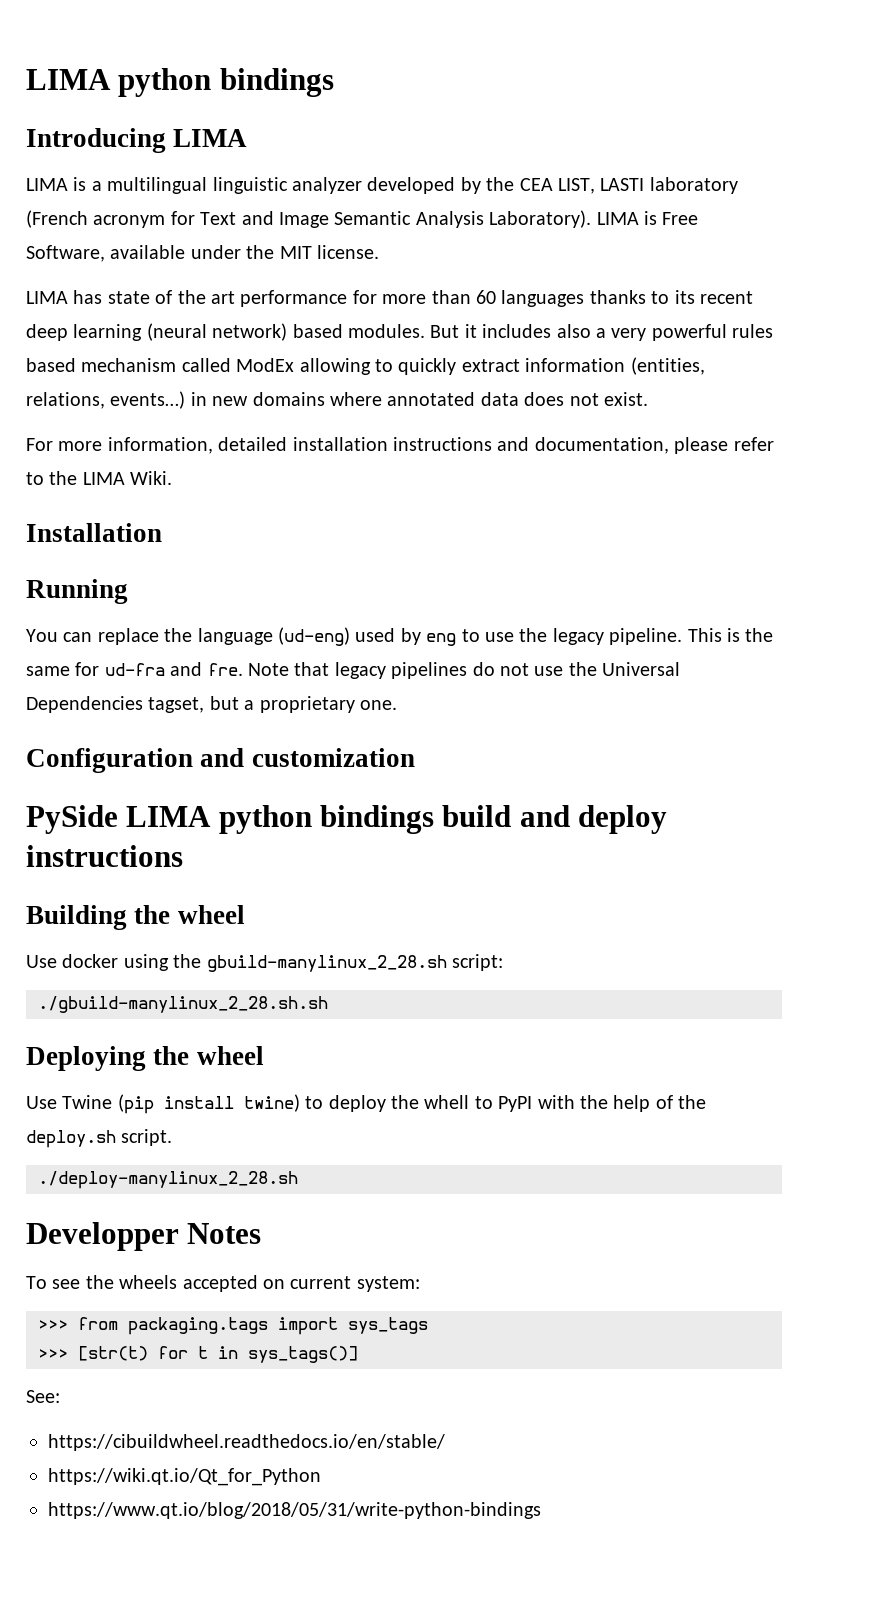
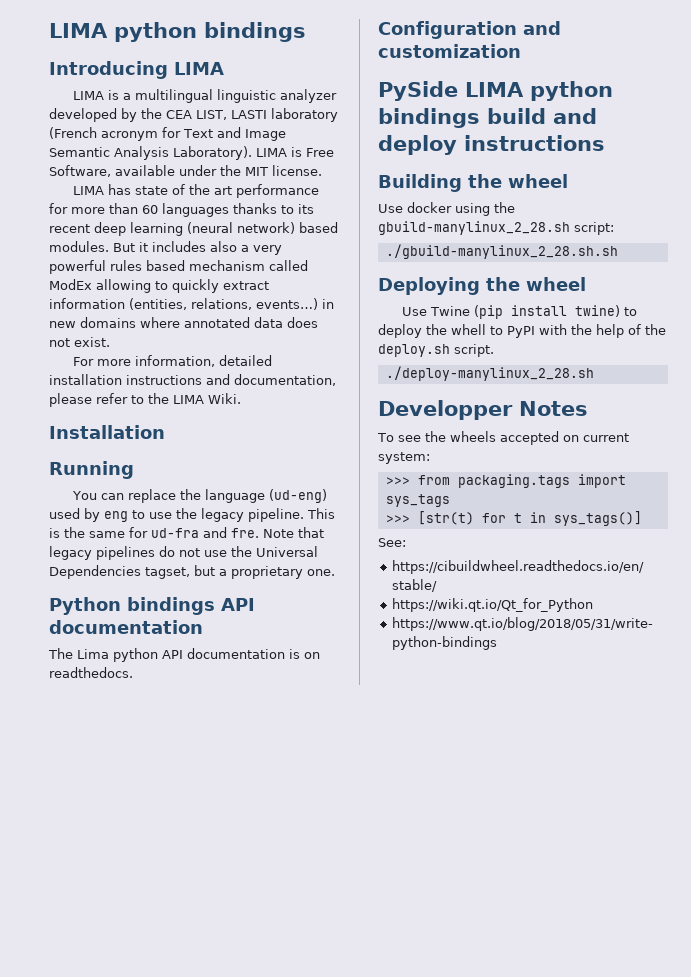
+ Python bindings API documentation
+ The Lima python API documentation is on readthedocs.

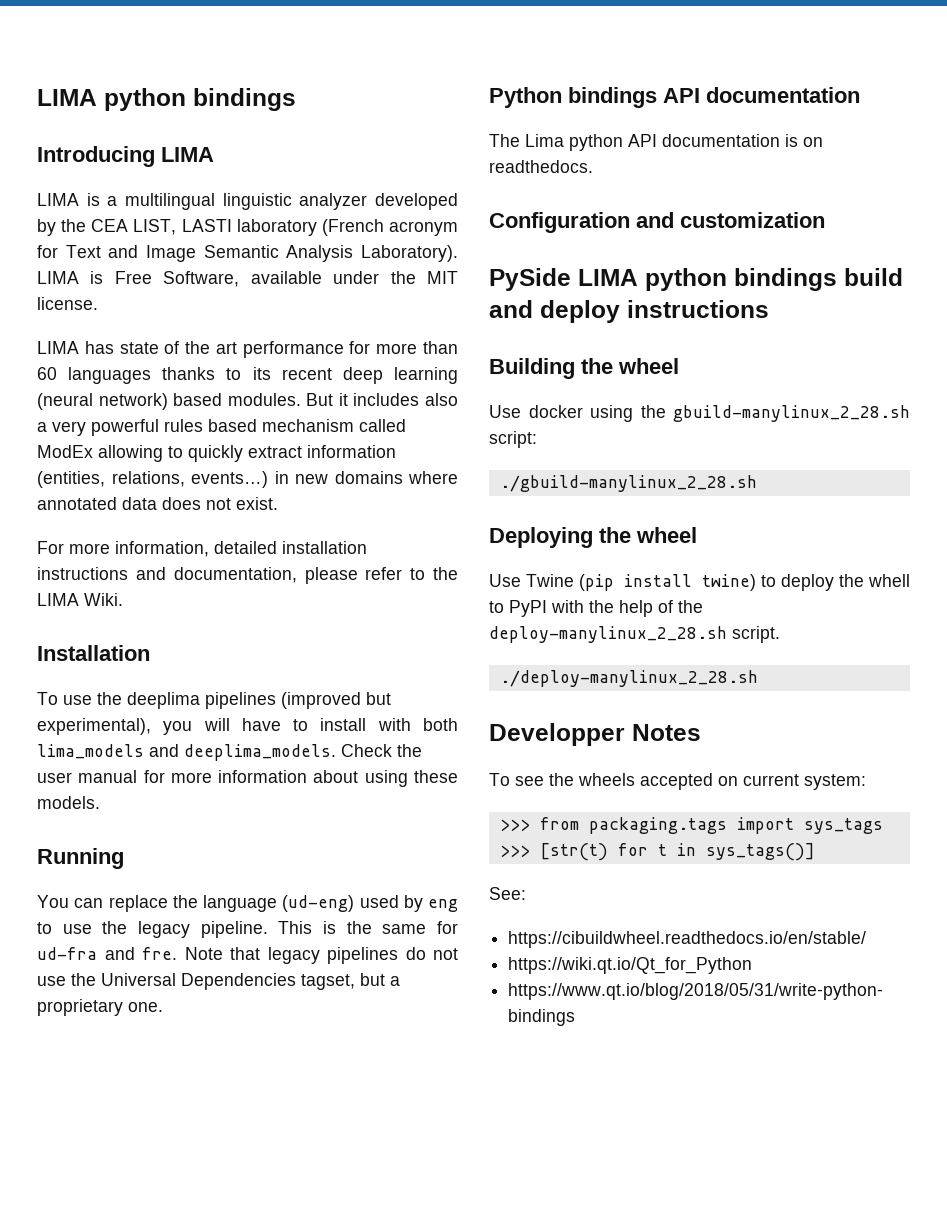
+ To use the deeplima pipelines (improved but experimental), you will have to install with both lima_models and deeplima_models. Check the user manual for more information about using these models.
- ./gbuild-manylinux_2_28.sh.sh
+ ./gbuild-manylinux_2_28.sh
- Use Twine (pip install twine) to deploy the whell to PyPI with the help of the deploy.sh script.
+ Use Twine (pip install twine) to deploy the whell to PyPI with the help of the deploy-manylinux_2_28.sh script.

